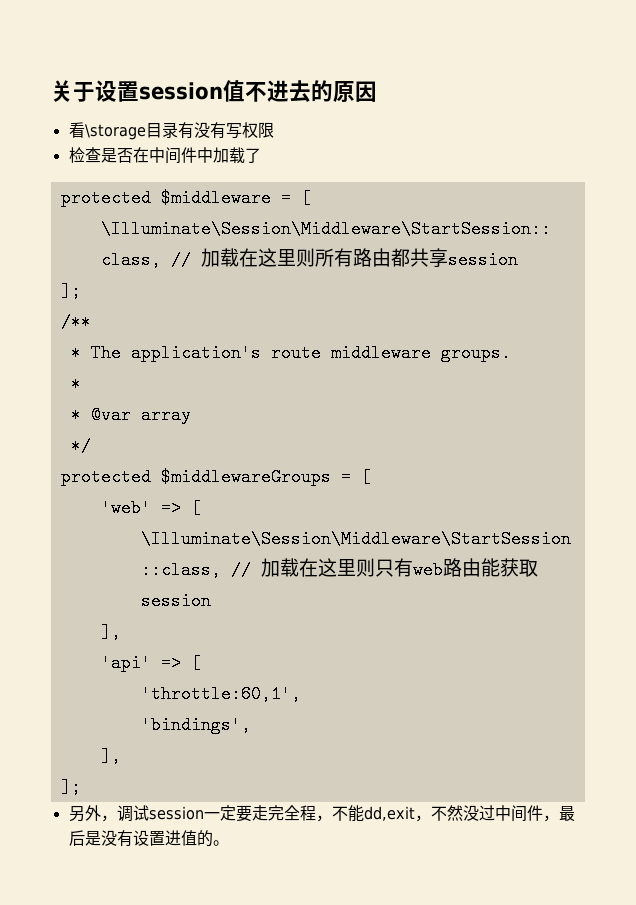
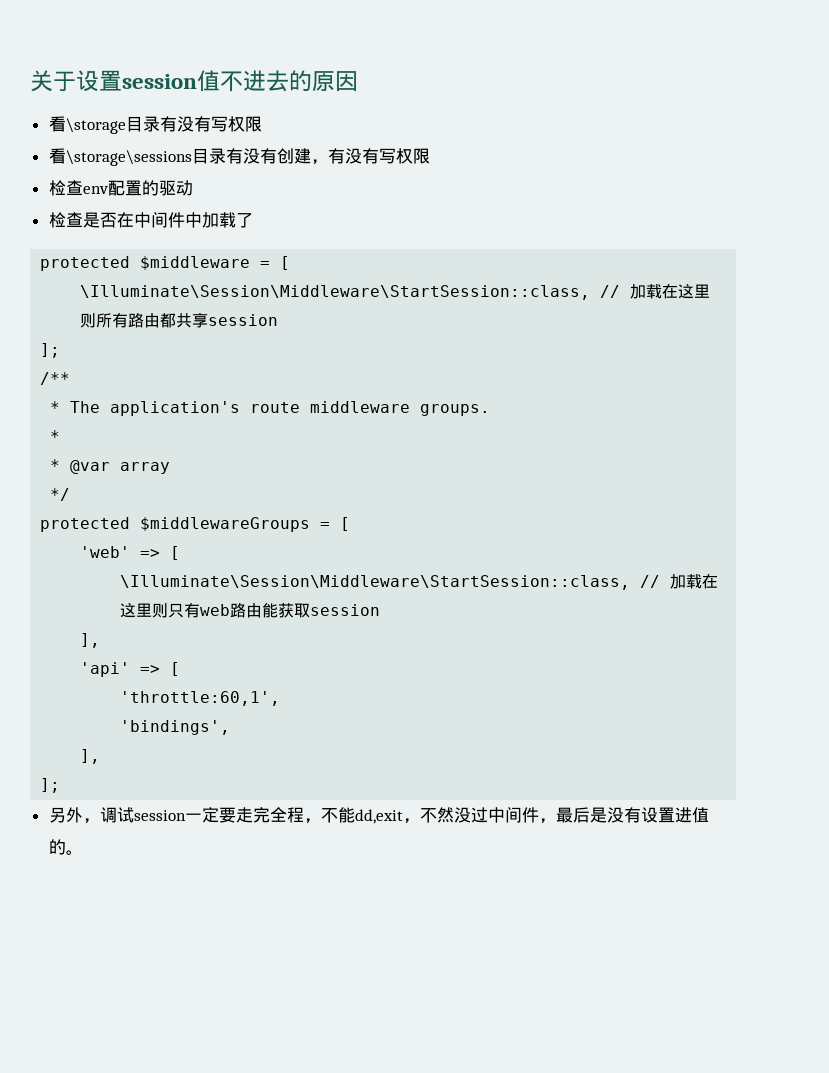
+ 看\storage\sessions目录有没有创建，有没有写权限
+ 检查env配置的驱动

